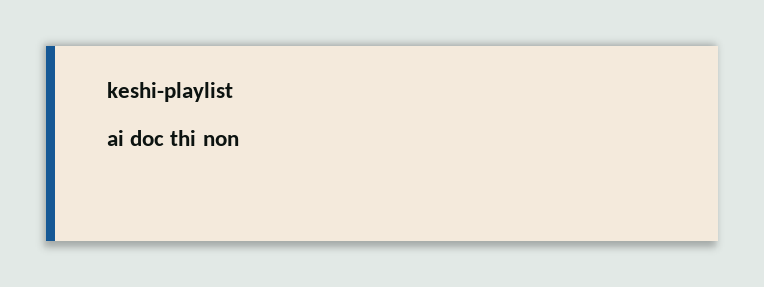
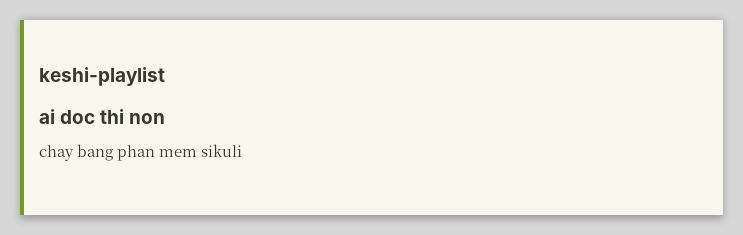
+ chay bang phan mem sikuli

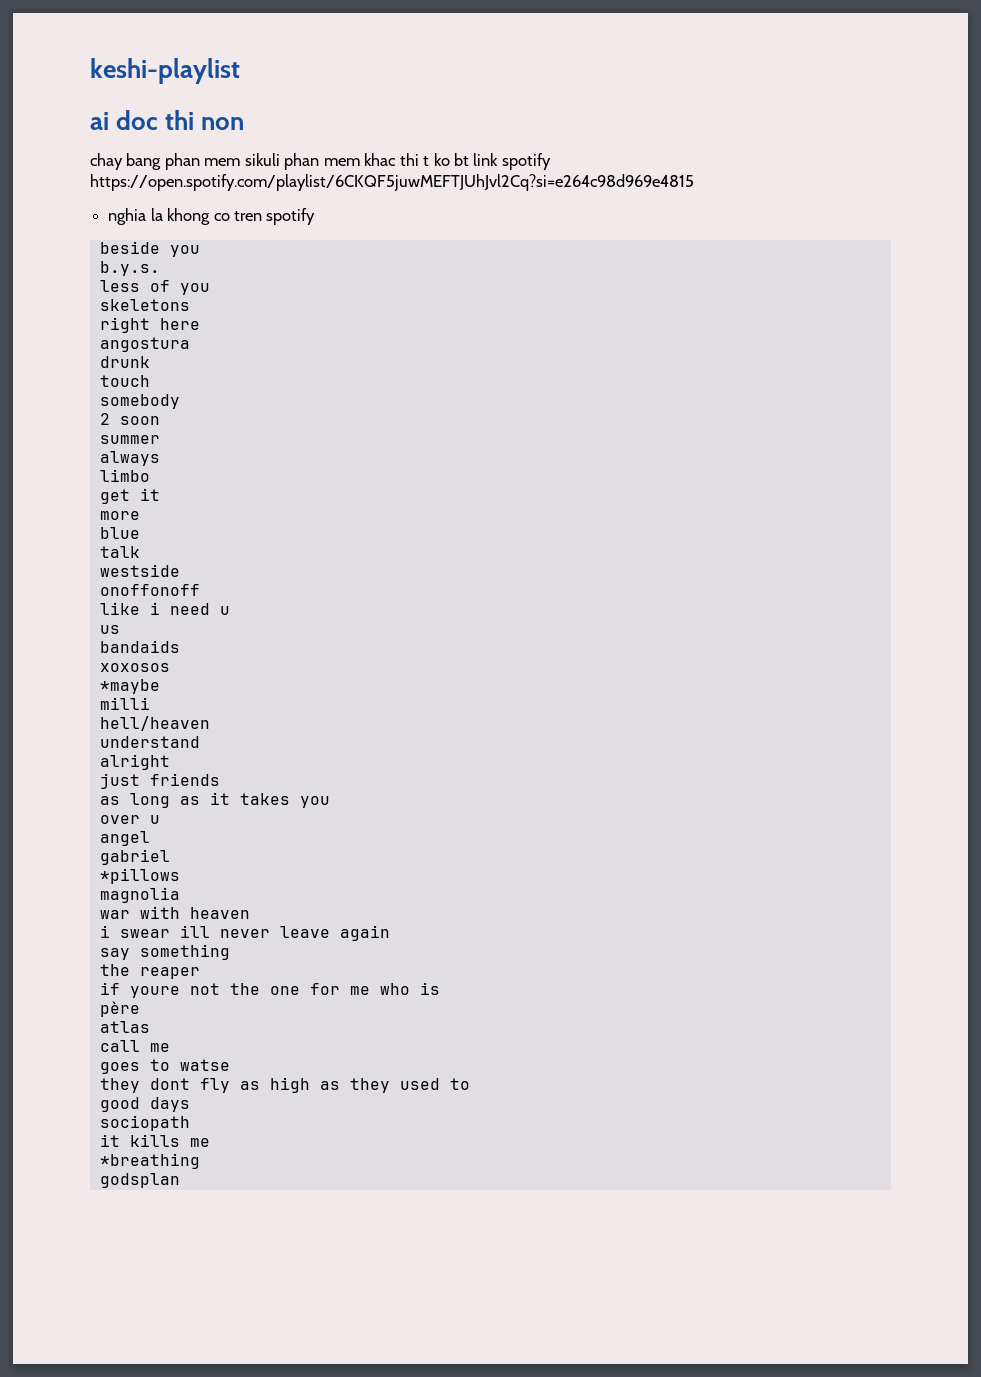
- chay bang phan mem sikuli
+ chay bang phan mem sikuli phan mem khac thi t ko bt link spotify https://open.spotify.com/playlist/6CKQF5juwMEFTJUhJvl2Cq?si=e264c98d969e4815
+ nghia la khong co tren spotify
+ beside you
+ b.y.s.
+ less of you
+ skeletons
+ right here
+ angostura
+ drunk
+ touch
+ somebody
+ 2 soon
+ summer
+ always
+ limbo
+ get it
+ more
+ blue
+ talk
+ westside
+ onoffonoff
+ like i need u
+ us
+ bandaids
+ xoxosos
+ *maybe
+ milli
+ hell/heaven
+ understand
+ alright
+ just friends
+ as long as it takes you
+ over u
+ angel
+ gabriel
+ *pillows
+ magnolia
+ war with heaven
+ i swear ill never leave again
+ say something
+ the reaper
+ if youre not the one for me who is
+ père
+ atlas
+ call me
+ goes to watse
+ they dont fly as high as they used to
+ good days
+ sociopath
+ it kills me
+ *breathing
+ godsplan

